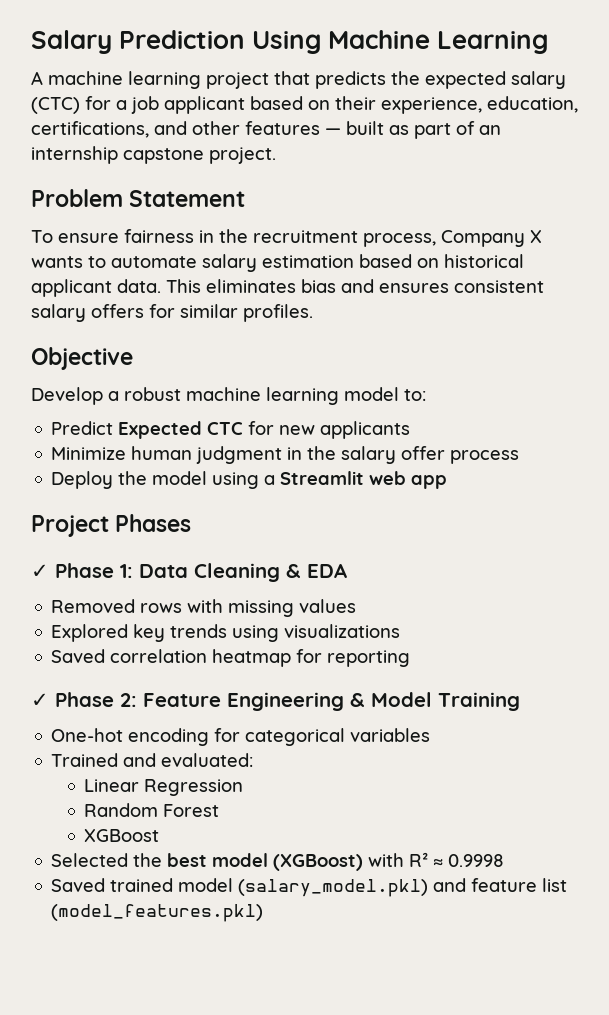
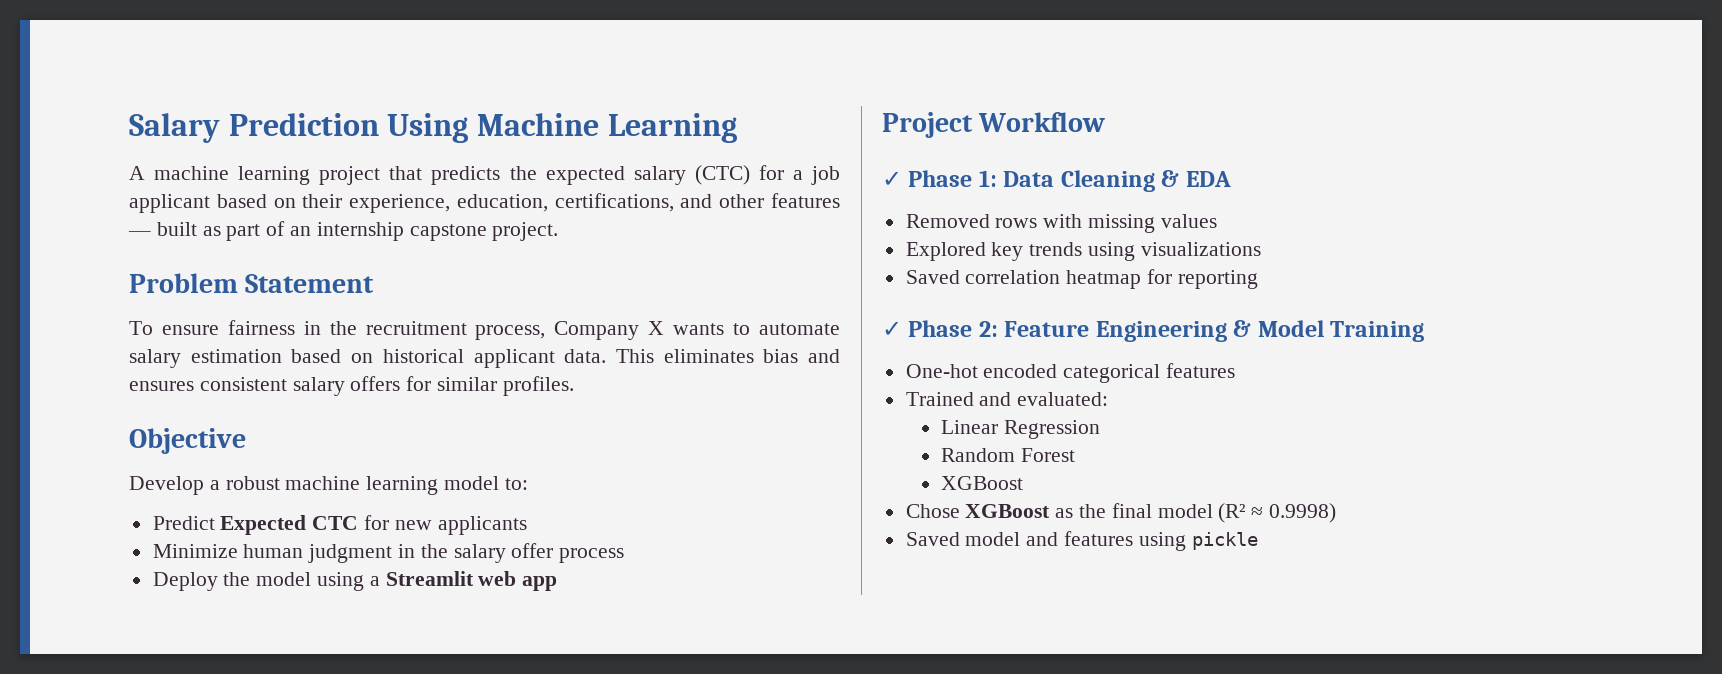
- Project Phases
+ Project Workflow
- One-hot encoding for categorical variables
+ One-hot encoded categorical features
- Selected the best model (XGBoost) with R² ≈ 0.9998
- Saved trained model (salary_model.pkl) and feature list (model_features.pkl)
+ Chose XGBoost as the final model (R² ≈ 0.9998)
+ Saved model and features using pickle

